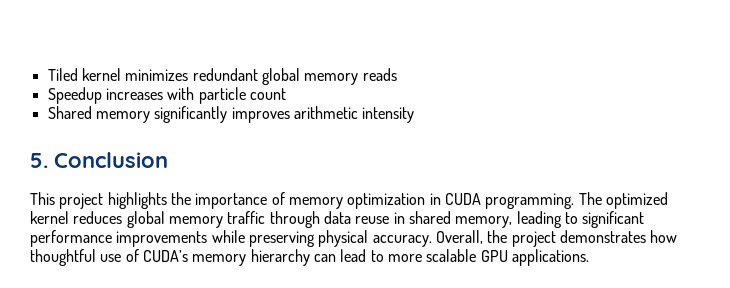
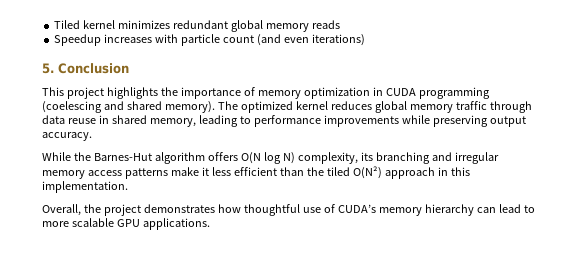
- Speedup increases with particle count
- Shared memory significantly improves arithmetic intensity
+ Speedup increases with particle count (and even iterations)
- This project highlights the importance of memory optimization in CUDA programming.
+ This project highlights the importance of memory optimization in CUDA programming (coelescing and shared memory).
- The optimized kernel reduces global memory traffic through data reuse in shared memory, leading to significant performance improvements while preserving physical accuracy. Overall, the project demonstrates how thoughtful use of CUDA’s memory hierarchy can lead to more scalable GPU applications.
+ The optimized kernel reduces global memory traffic through data reuse in shared memory, leading to performance improvements while preserving output accuracy.
+ While the Barnes-Hut algorithm offers O(N log N) complexity, its branching and irregular memory access patterns make it less efficient than the tiled O(N²) approach in this implementation.
+ Overall, the project demonstrates how thoughtful use of CUDA’s memory hierarchy can lead to more scalable GPU applications.

